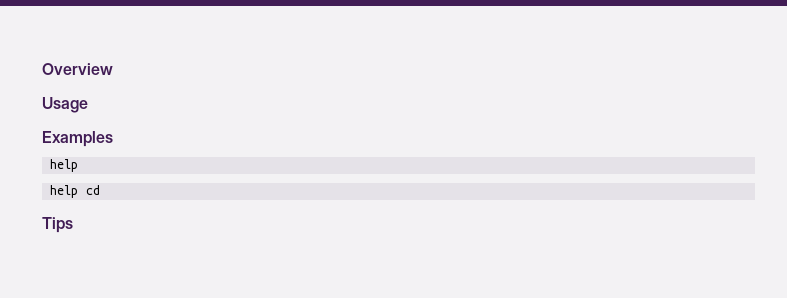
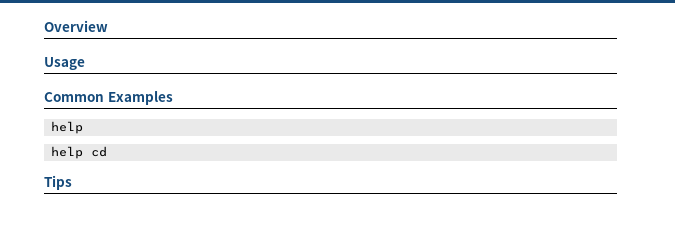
- Examples
+ Common Examples

